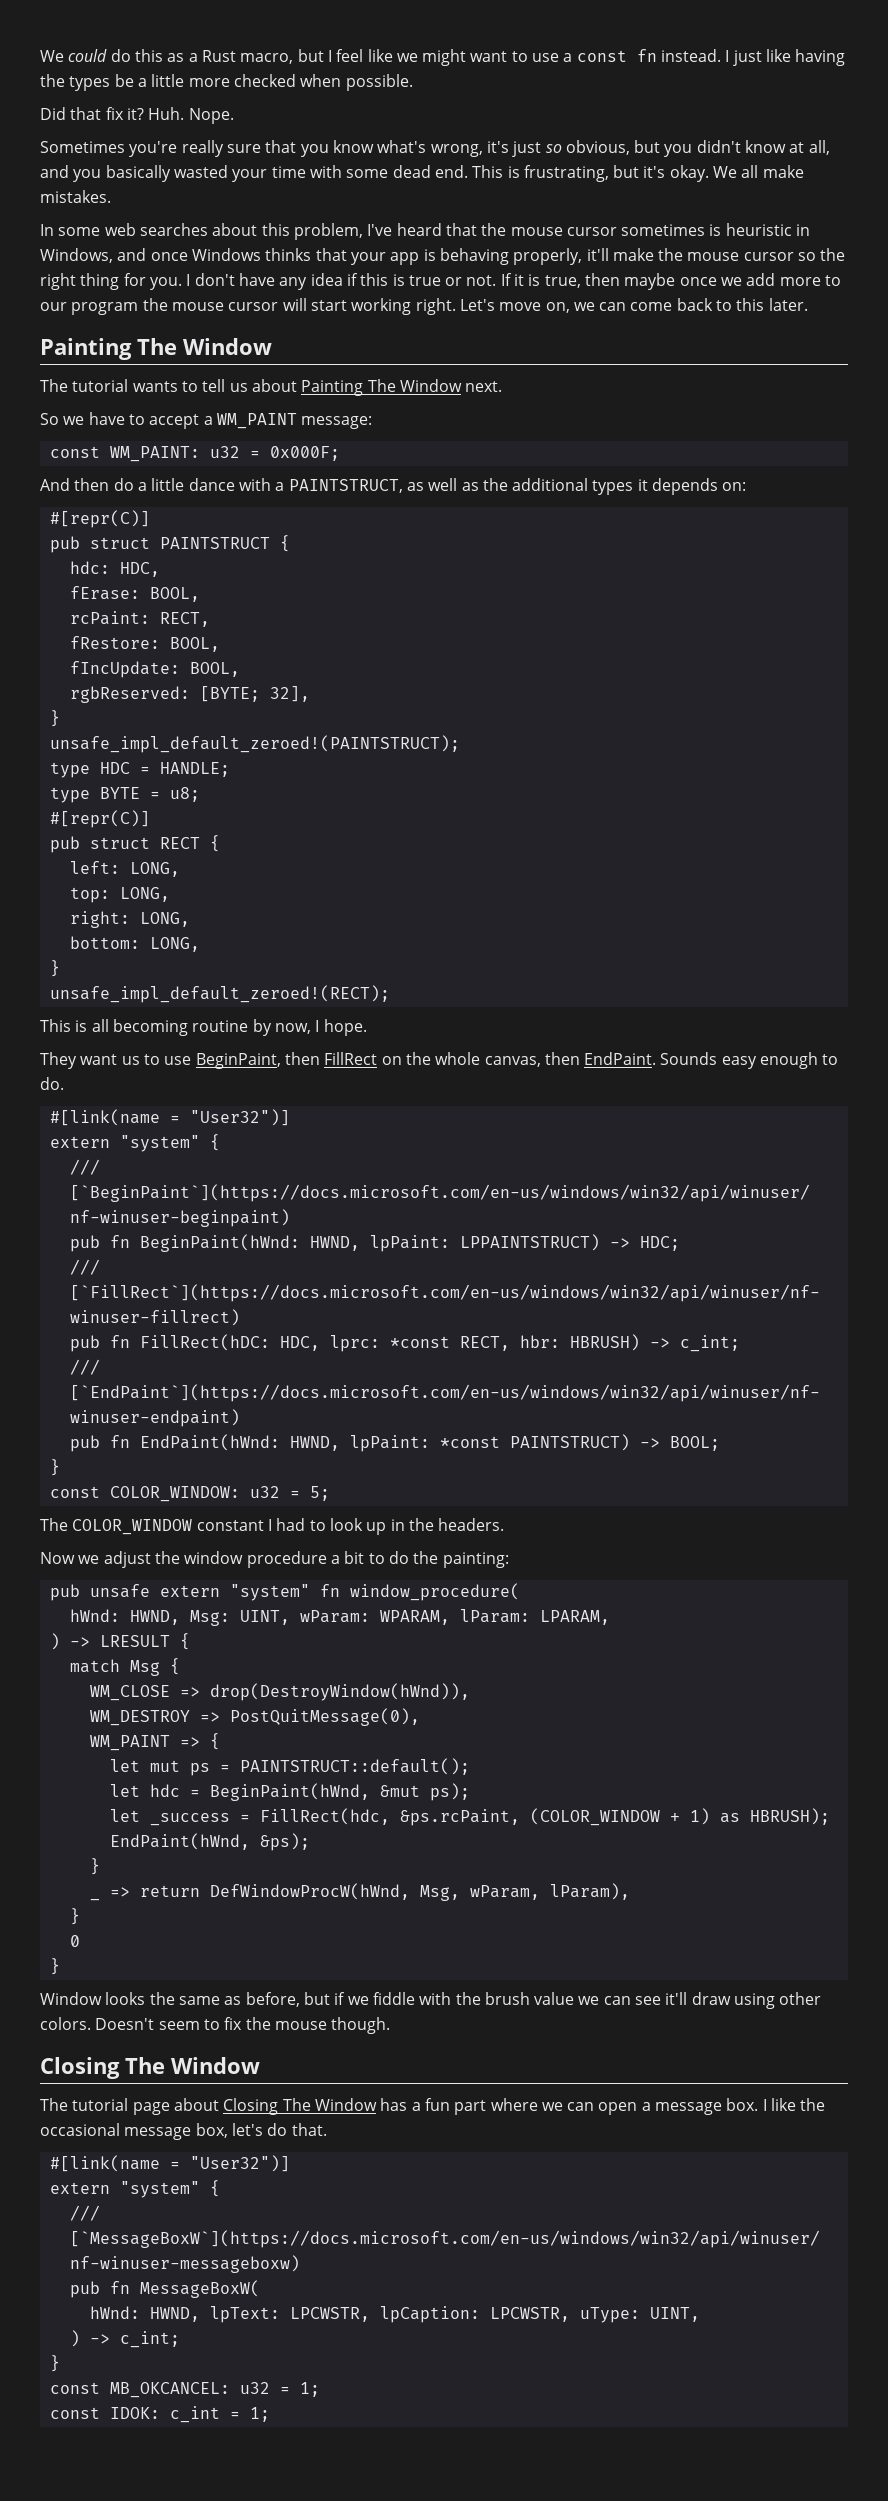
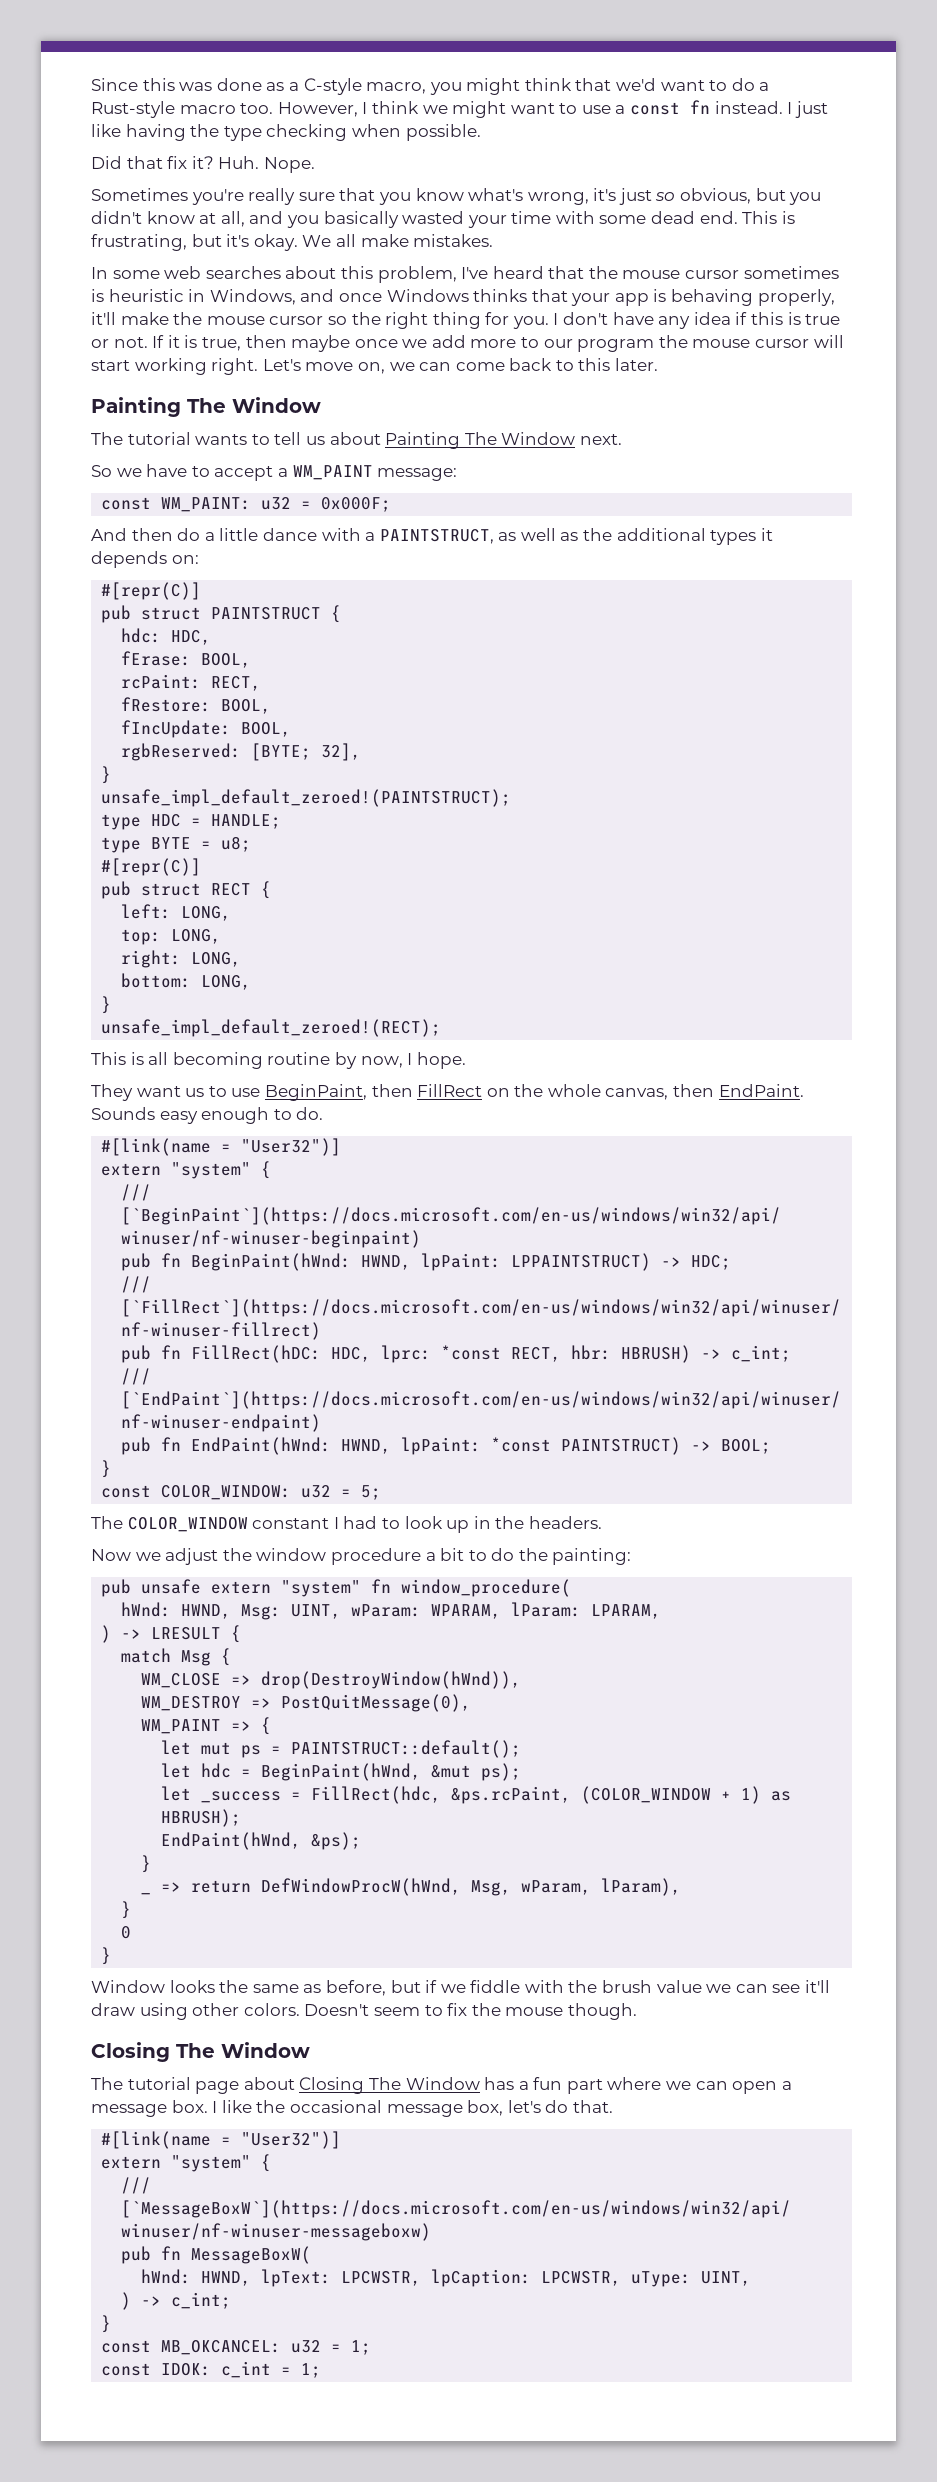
- We could do this as a Rust macro, but I feel like we might want to use a const fn instead.
+ Since this was done as a C-style macro, you might think that we'd want to do a Rust-style macro too. However, I think we might want to use a const fn instead.
- I just like having the types be a little more checked when possible.
+ I just like having the type checking when possible.

